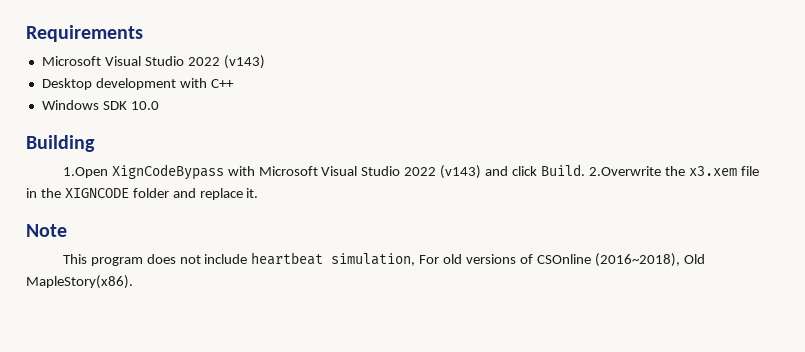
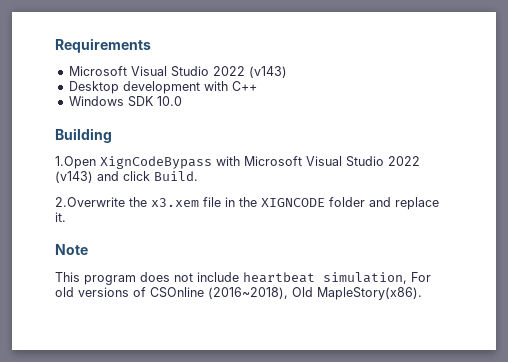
- 1.Open XignCodeBypass with Microsoft Visual Studio 2022 (v143) and click Build. 2.Overwrite the x3.xem file in the XIGNCODE folder and replace it.
+ 1.Open XignCodeBypass with Microsoft Visual Studio 2022 (v143) and click Build.
+ 2.Overwrite the x3.xem file in the XIGNCODE folder and replace it.

